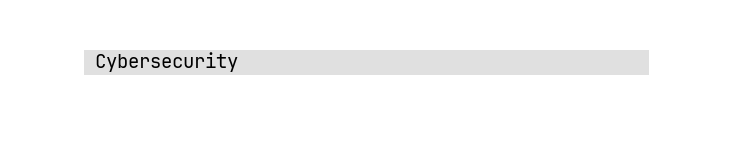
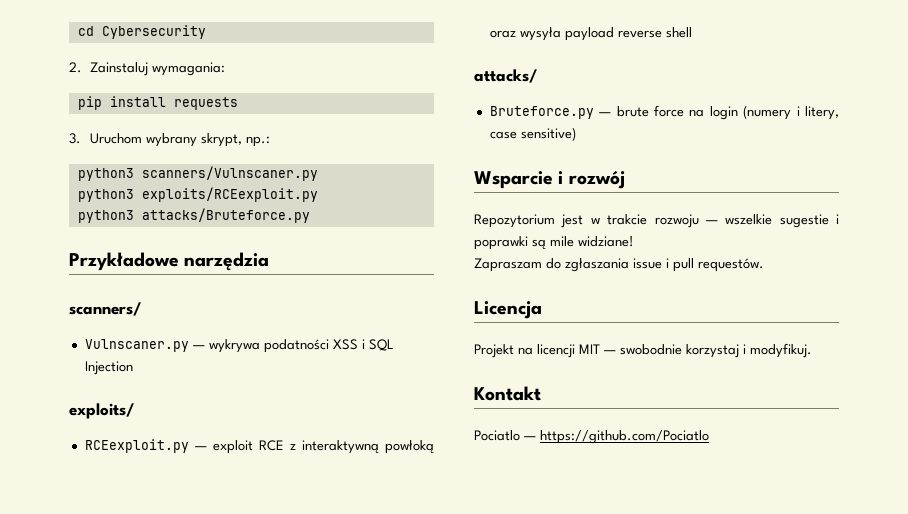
- Cybersecurity
+ cd Cybersecurity
+ 2. Zainstaluj wymagania:
+ pip install requests
+ 3. Uruchom wybrany skrypt, np.:
+ python3 scanners/Vulnscaner.py
+ python3 exploits/RCEexploit.py
+ python3 attacks/Bruteforce.py
+ Przykładowe narzędzia
+ scanners/
+ Vulnscaner.py — wykrywa podatności XSS i SQL Injection
+ exploits/
+ RCEexploit.py — exploit RCE z interaktywną powłoką oraz wysyła payload reverse shell
+ attacks/
+ Bruteforce.py — brute force na login (numery i litery, case sensitive)
+ Wsparcie i rozwój
+ Repozytorium jest w trakcie rozwoju — wszelkie sugestie i poprawki są mile widziane!
+ Zapraszam do zgłaszania issue i pull requestów.
+ Licencja
+ Projekt na licencji MIT — swobodnie korzystaj i modyfikuj.
+ Kontakt
+ Pociatlo — https://github.com/Pociatlo

